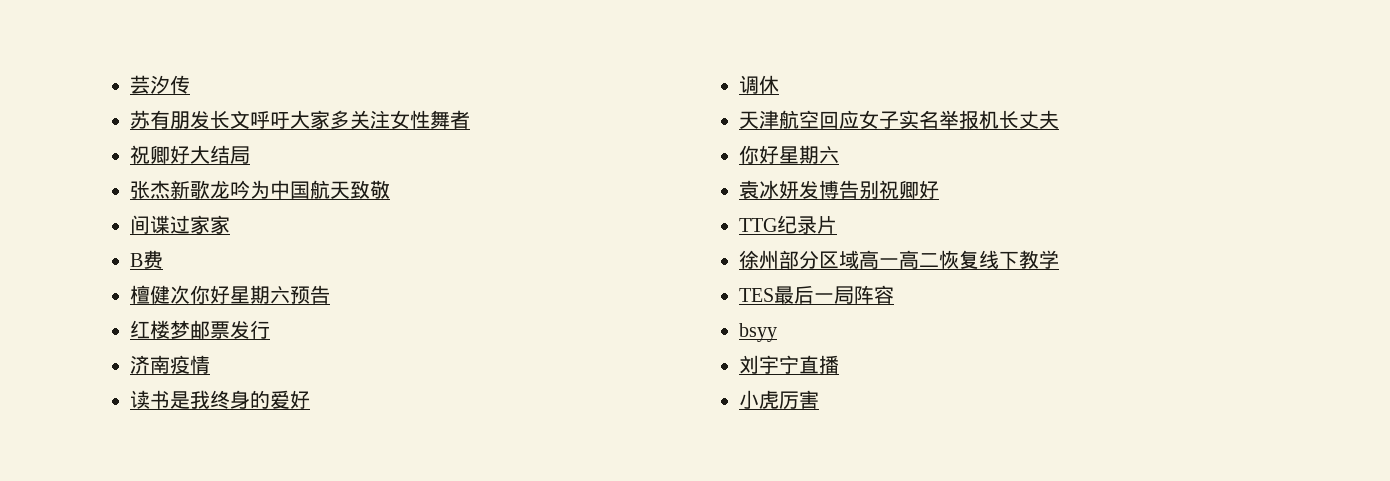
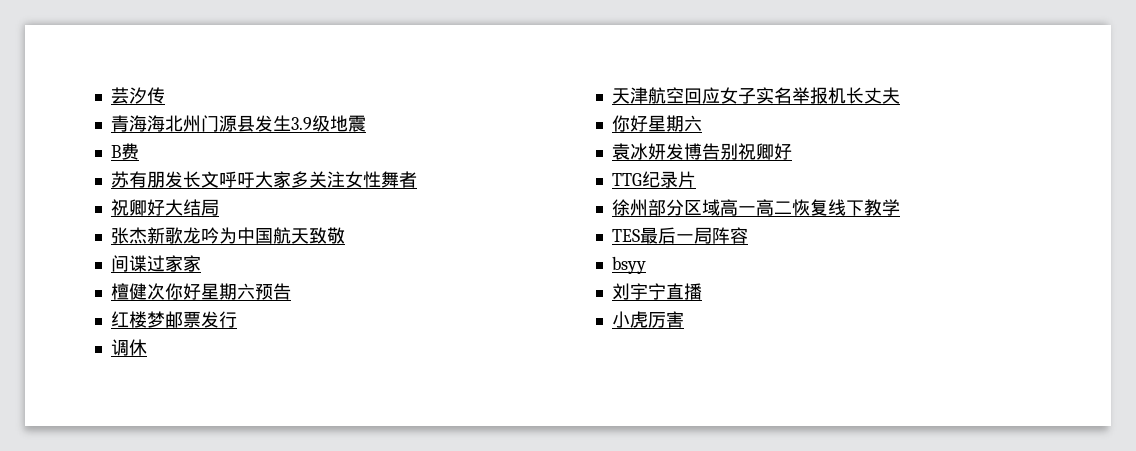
+ 青海海北州门源县发生3.9级地震
+ B费
- B费
- 济南疫情
- 读书是我终身的爱好

